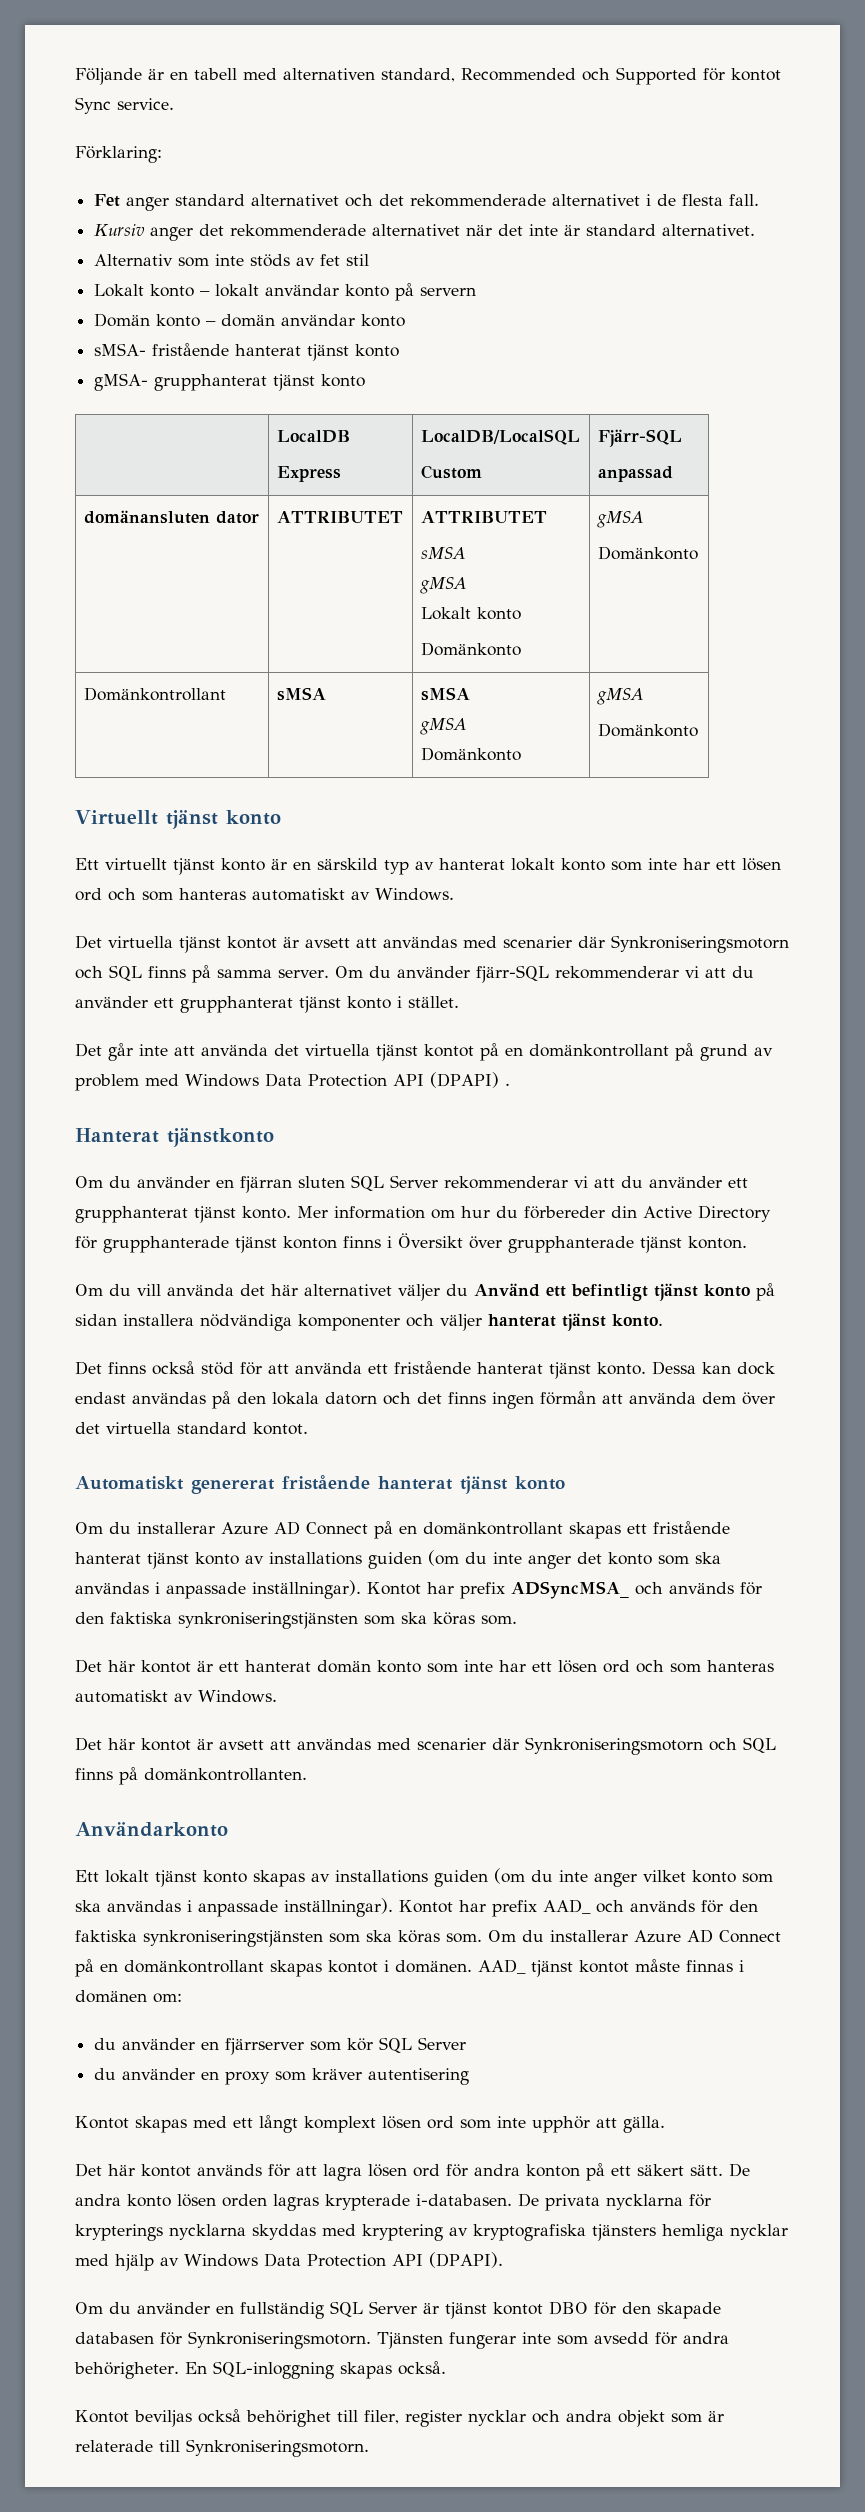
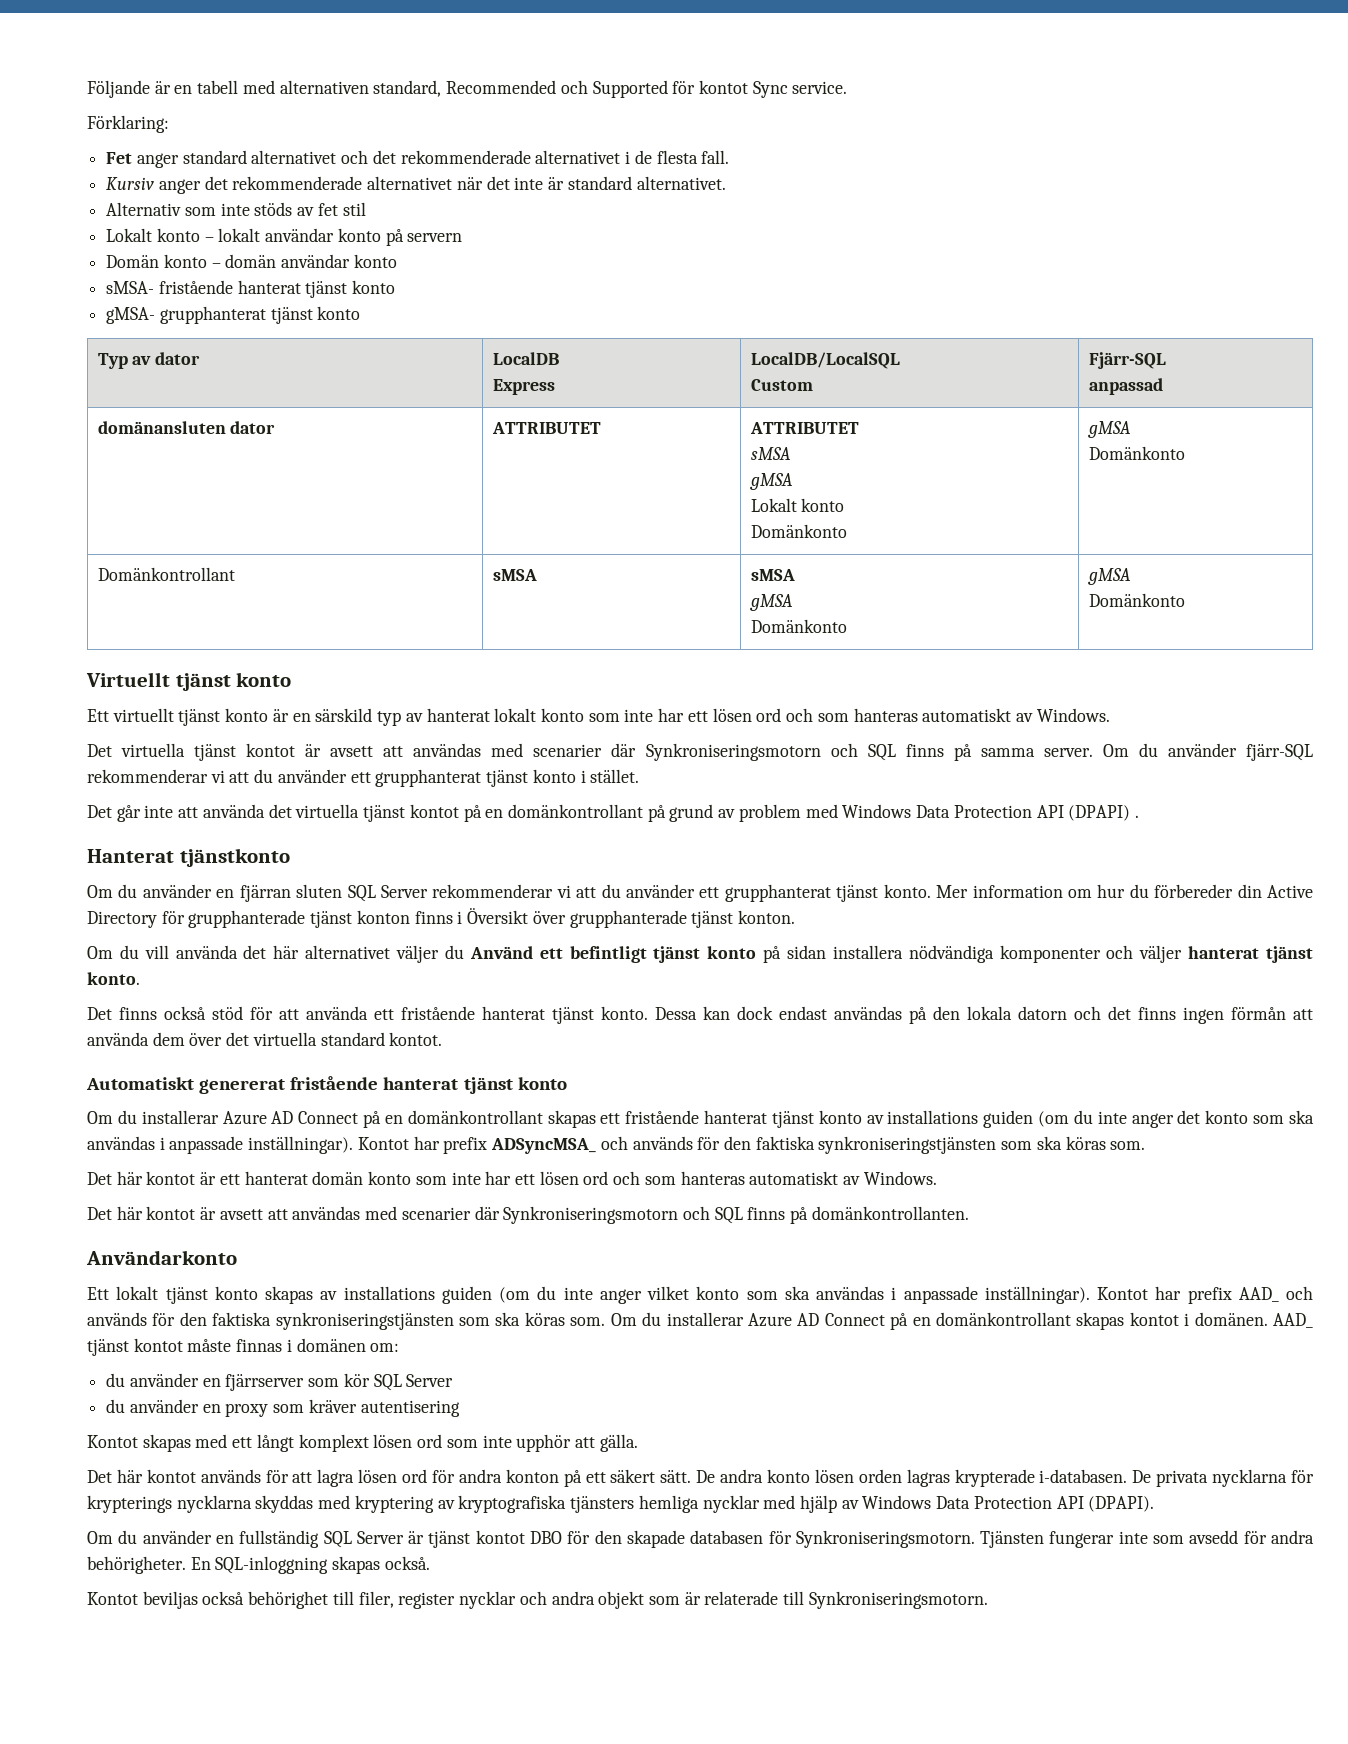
- | LocalDB
+ Typ av dator | LocalDB

